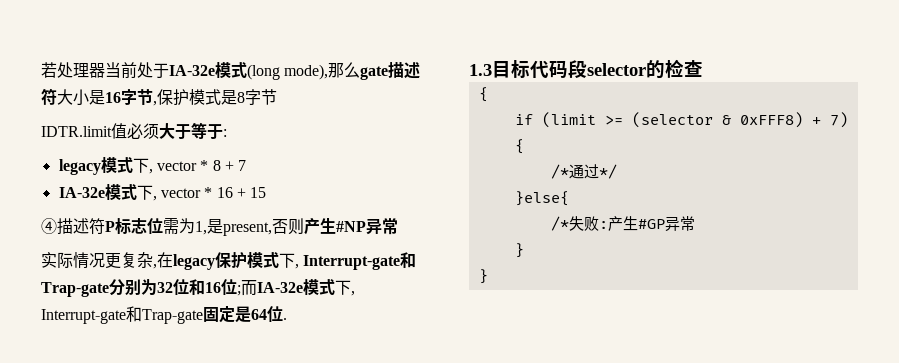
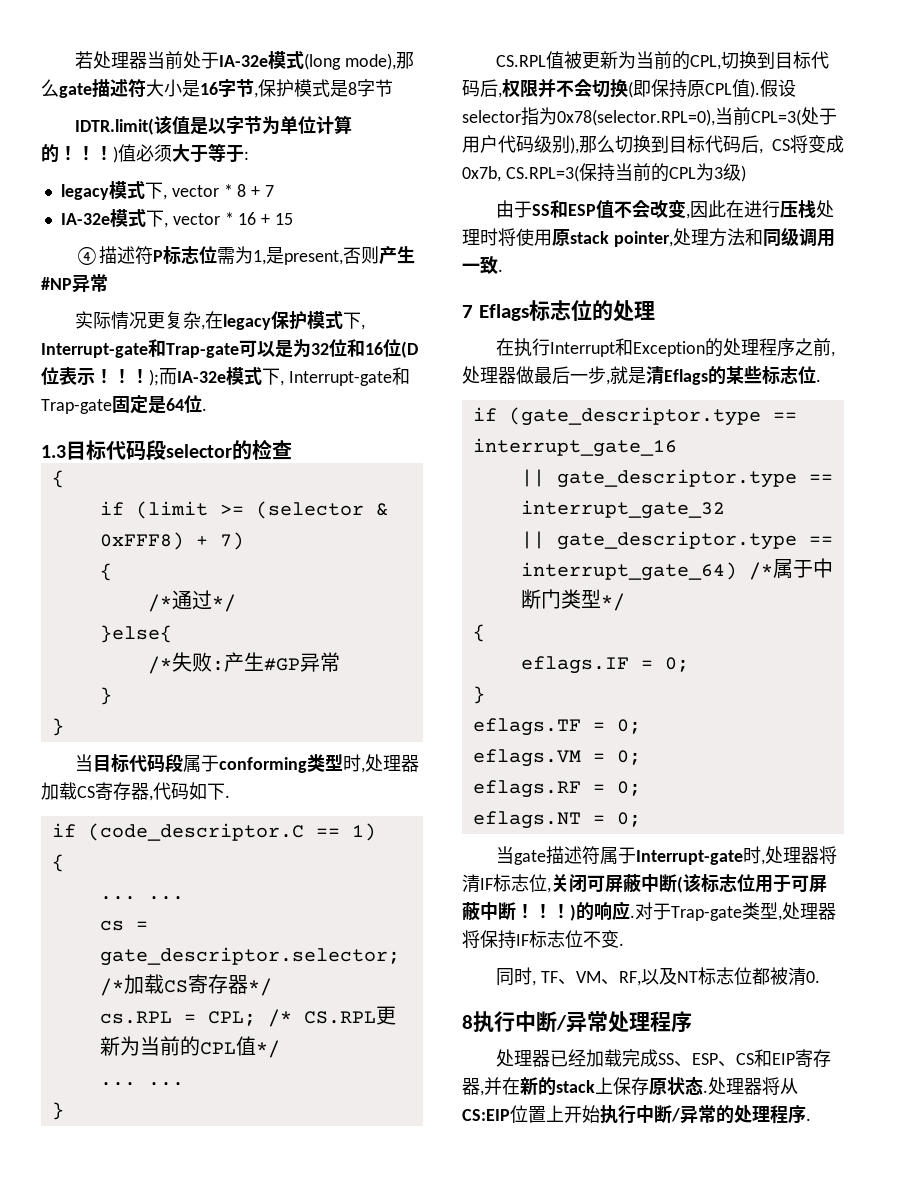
- IDTR.limit值必须大于等于:
+ IDTR.limit(该值是以字节为单位计算的！！！)值必须大于等于:
- 实际情况更复杂,在legacy保护模式下, Interrupt-gate和Trap-gate分别为32位和16位;而IA-32e模式下, Interrupt-gate和Trap-gate固定是64位.
+ 实际情况更复杂,在legacy保护模式下, Interrupt-gate和Trap-gate可以是为32位和16位(D位表示！！！);而IA-32e模式下, Interrupt-gate和Trap-gate固定是64位.
+ 当目标代码段属于conforming类型时,处理器加载CS寄存器,代码如下.
+ if (code_descriptor.C == 1)
+ {
+ ... ...
+ cs = gate_descriptor.selector; /*加载CS寄存器*/
+ cs.RPL = CPL; /* CS.RPL更新为当前的CPL值*/
+ ... ...
+ }
+ CS.RPL值被更新为当前的CPL,切换到目标代码后,权限并不会切换(即保持原CPL值).假设selector指为0x78(selector.RPL=0),当前CPL=3(处于用户代码级别),那么切换到目标代码后, CS将变成0x7b, CS.RPL=3(保持当前的CPL为3级)
+ 由于SS和ESP值不会改变,因此在进行压栈处理时将使用原stack pointer,处理方法和同级调用一致.
+ 7 Eflags标志位的处理
+ 在执行Interrupt和Exception的处理程序之前,处理器做最后一步,就是清Eflags的某些标志位.
+ if (gate_descriptor.type == interrupt_gate_16
+ || gate_descriptor.type == interrupt_gate_32
+ || gate_descriptor.type == interrupt_gate_64) /*属于中断门类型*/
+ {
+ eflags.IF = 0;
+ }
+ eflags.TF = 0;
+ eflags.VM = 0;
+ eflags.RF = 0;
+ eflags.NT = 0;
+ 当gate描述符属于Interrupt-gate时,处理器将清IF标志位,关闭可屏蔽中断(该标志位用于可屏蔽中断！！！)的响应.对于Trap-gate类型,处理器将保持IF标志位不变.
+ 同时, TF、VM、RF,以及NT标志位都被清0.
+ 8执行中断/异常处理程序
+ 处理器已经加载完成SS、ESP、CS和EIP寄存器,并在新的stack上保存原状态.处理器将从CS:EIP位置上开始执行中断/异常的处理程序.

